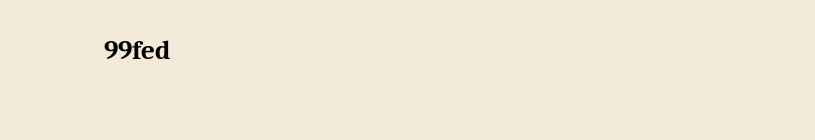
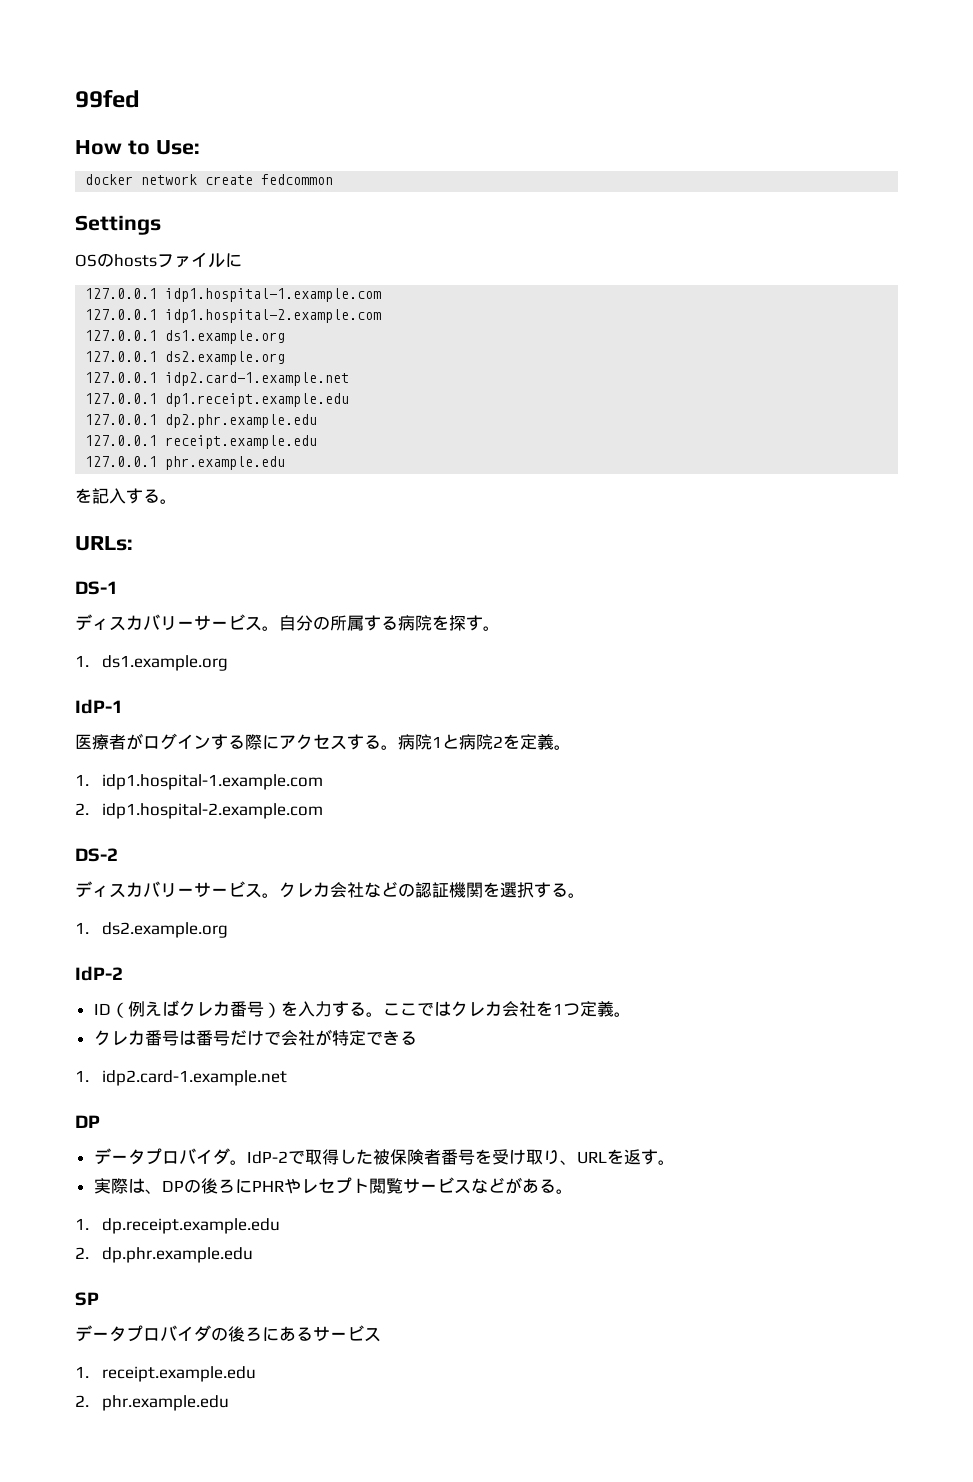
+ How to Use:
+ docker network create fedcommon
+ Settings
+ OSのhostsファイルに
+ 127.0.0.1 idp1.hospital-1.example.com
+ 127.0.0.1 idp1.hospital-2.example.com
+ 127.0.0.1 ds1.example.org
+ 127.0.0.1 ds2.example.org
+ 127.0.0.1 idp2.card-1.example.net
+ 127.0.0.1 dp1.receipt.example.edu
+ 127.0.0.1 dp2.phr.example.edu
+ 127.0.0.1 receipt.example.edu
+ 127.0.0.1 phr.example.edu
+ を記入する。
+ URLs:
+ DS-1
+ ディスカバリーサービス。自分の所属する病院を探す。
+ 1. ds1.example.org
+ IdP-1
+ 医療者がログインする際にアクセスする。病院1と病院2を定義。
+ 1. idp1.hospital-1.example.com
+ 2. idp1.hospital-2.example.com
+ DS-2
+ ディスカバリーサービス。クレカ会社などの認証機関を選択する。
+ 1. ds2.example.org
+ IdP-2
+ ID（例えばクレカ番号）を入力する。ここではクレカ会社を1つ定義。
+ クレカ番号は番号だけで会社が特定できる
+ 1. idp2.card-1.example.net
+ DP
+ データプロバイダ。IdP-2で取得した被保険者番号を受け取り、URLを返す。
+ 実際は、DPの後ろにPHRやレセプト閲覧サービスなどがある。
+ 1. dp.receipt.example.edu
+ 2. dp.phr.example.edu
+ SP
+ データプロバイダの後ろにあるサービス
+ 1. receipt.example.edu
+ 2. phr.example.edu

